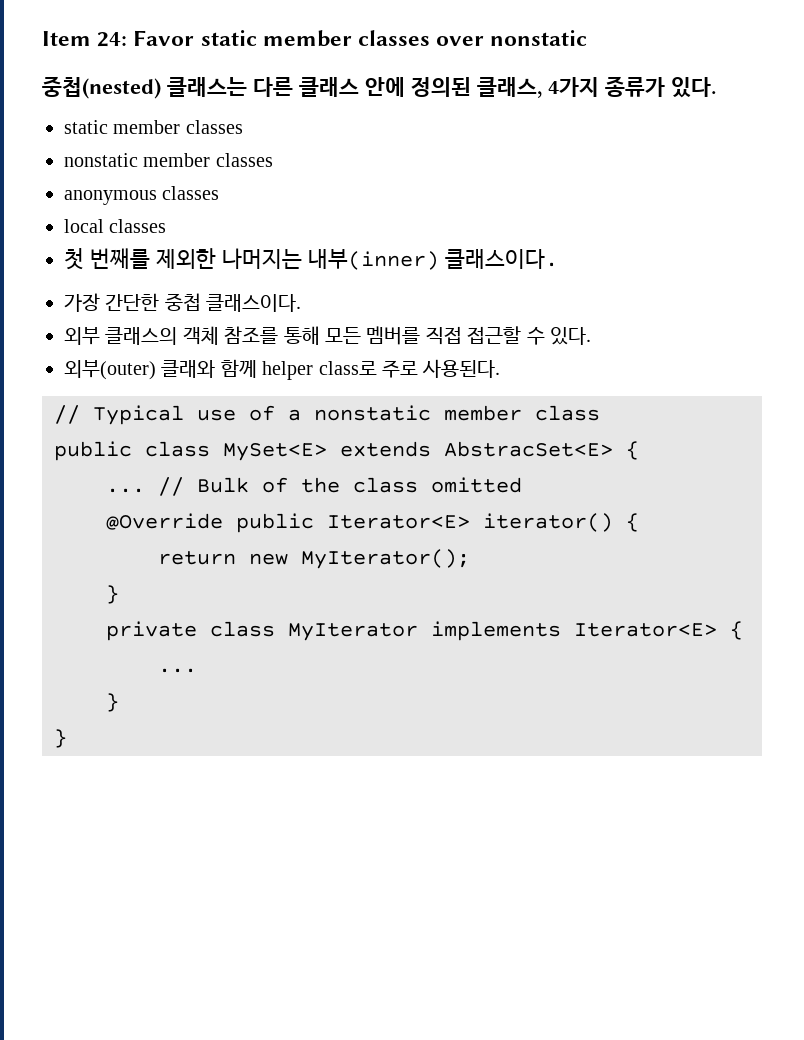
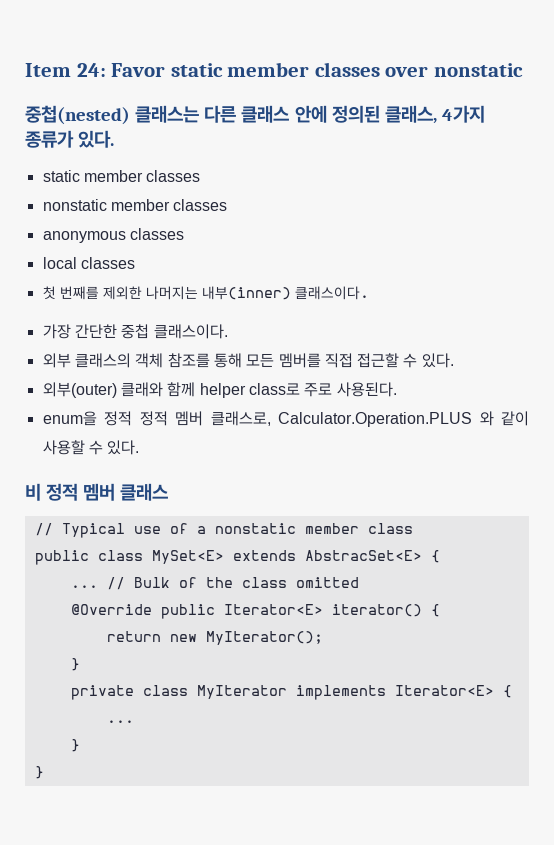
+ enum을 정적 정적 멤버 클래스로, Calculator.Operation.PLUS 와 같이 사용할 수 있다.
+ 비 정적 멤버 클래스

